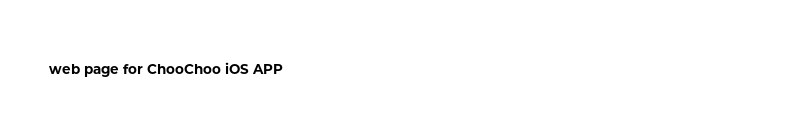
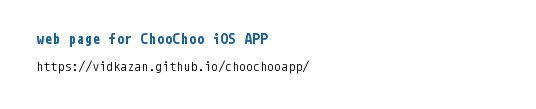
+ https://vidkazan.github.io/choochooapp/

